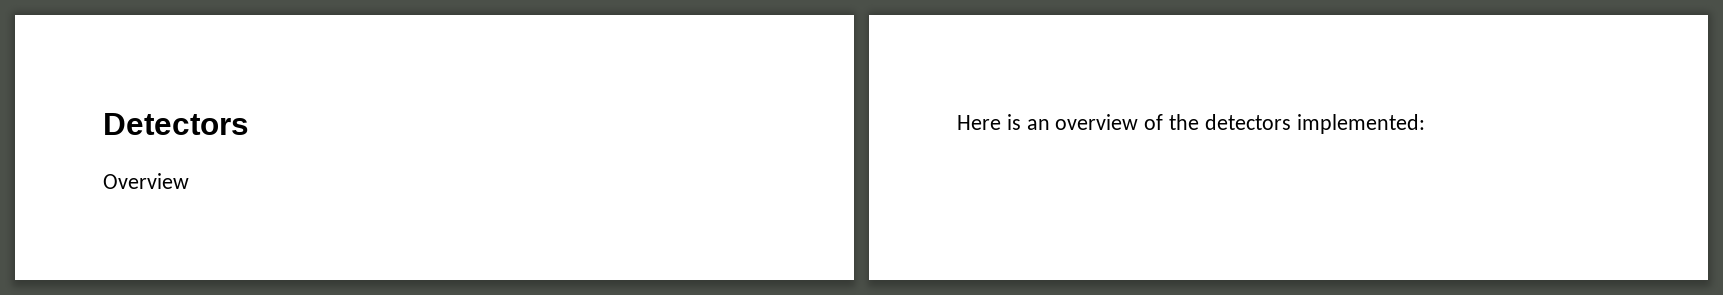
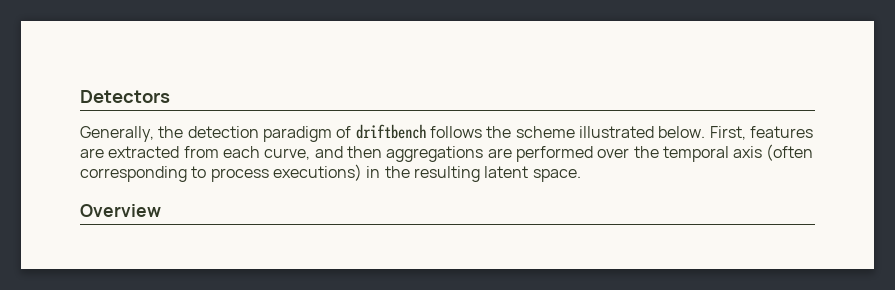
+ Generally, the detection paradigm of driftbench follows the scheme illustrated below. First, features are extracted from each curve, and then aggregations are performed over the temporal axis (often corresponding to process executions) in the resulting latent space.
  Overview
- Here is an overview of the detectors implemented:

